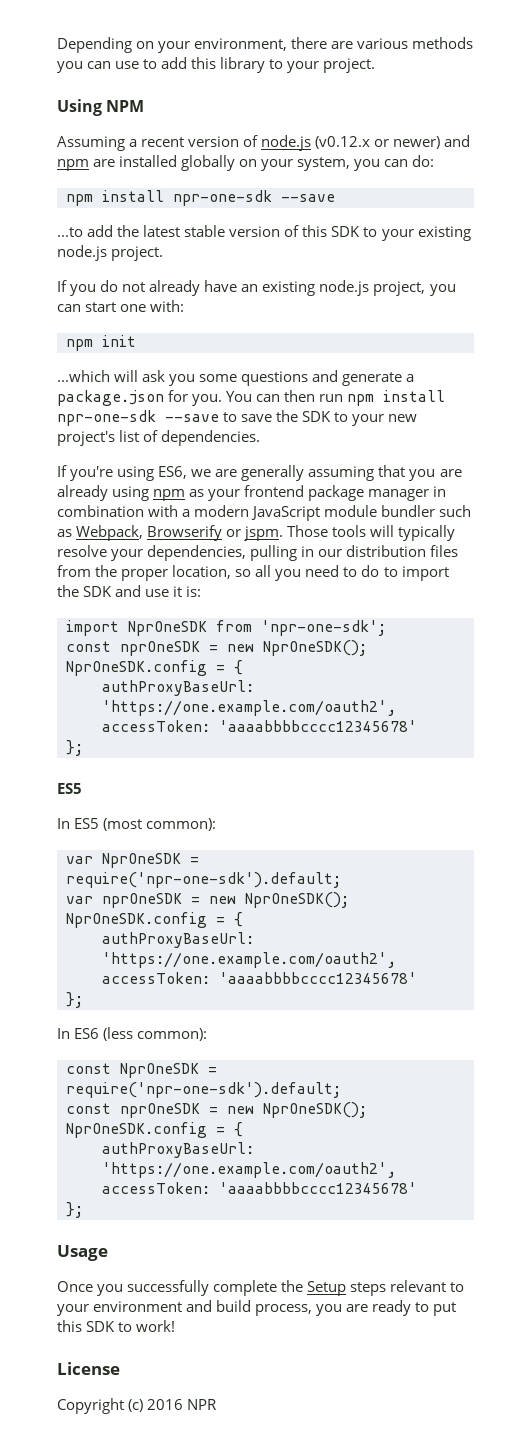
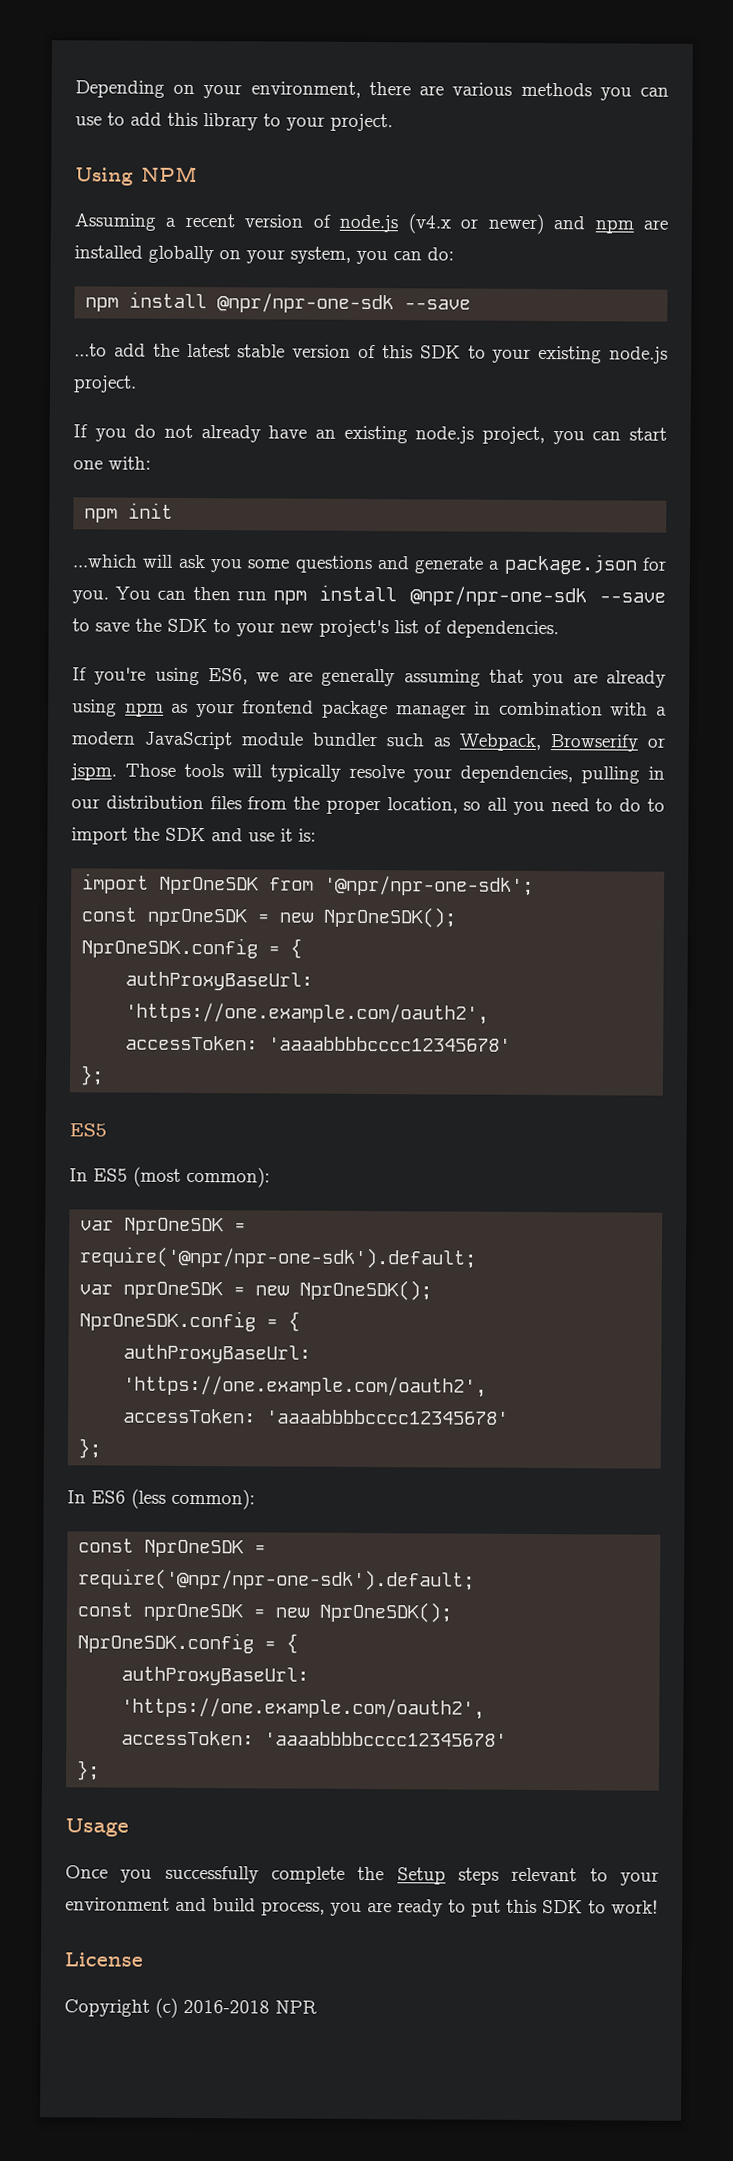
- Assuming a recent version of node.js (v0.12.x or newer) and npm are installed globally on your system, you can do:
- npm install npr-one-sdk --save
+ Assuming a recent version of node.js (v4.x or newer) and npm are installed globally on your system, you can do:
+ npm install @npr/npr-one-sdk --save
- You can then run npm install npr-one-sdk --save to save the SDK to your new project's list of dependencies.
+ You can then run npm install @npr/npr-one-sdk --save to save the SDK to your new project's list of dependencies.
- import NprOneSDK from 'npr-one-sdk';
+ import NprOneSDK from '@npr/npr-one-sdk';
- var NprOneSDK = require('npr-one-sdk').default;
+ var NprOneSDK = require('@npr/npr-one-sdk').default;
- const NprOneSDK = require('npr-one-sdk').default;
+ const NprOneSDK = require('@npr/npr-one-sdk').default;
- Copyright (c) 2016 NPR
+ Copyright (c) 2016-2018 NPR

